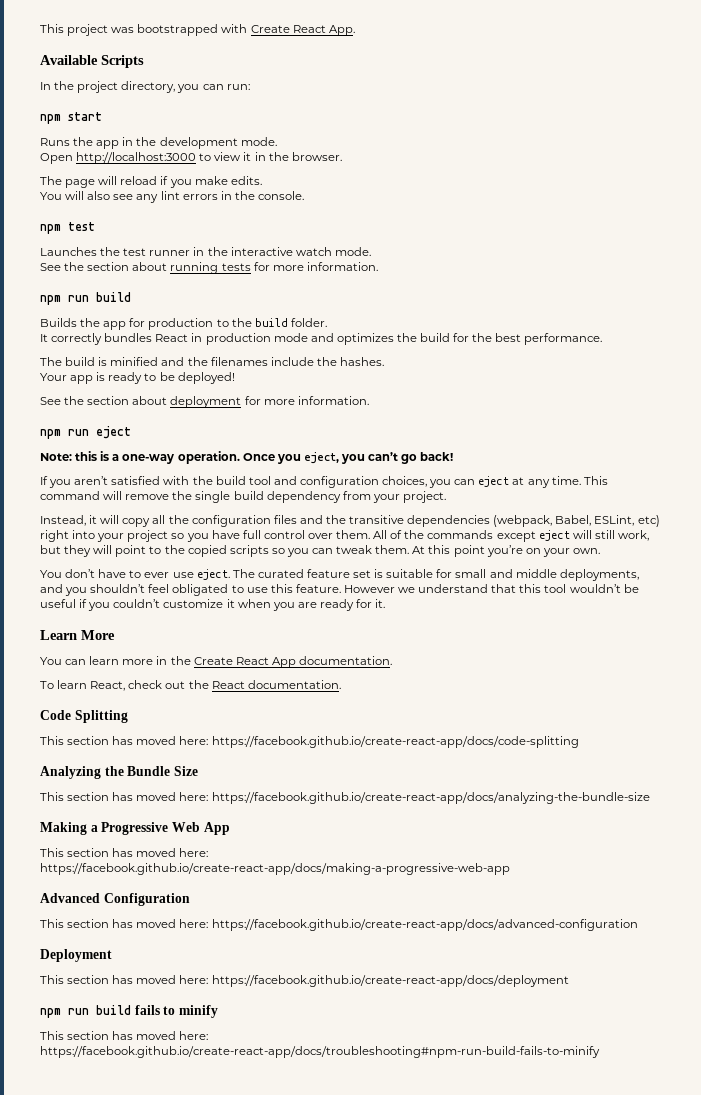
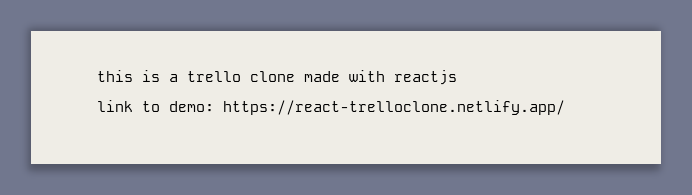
- This project was bootstrapped with Create React App.
- Available Scripts
- In the project directory, you can run:
- npm start
- Runs the app in the development mode.
- Open http://localhost:3000 to view it in the browser.
- The page will reload if you make edits.
- You will also see any lint errors in the console.
- npm test
- Launches the test runner in the interactive watch mode.
- See the section about running tests for more information.
- npm run build
- Builds the app for production to the build folder.
- It correctly bundles React in production mode and optimizes the build for the best performance.
- The build is minified and the filenames include the hashes.
- Your app is ready to be deployed!
- See the section about deployment for more information.
- npm run eject
- Note: this is a one-way operation. Once you eject, you can’t go back!
- If you aren’t satisfied with the build tool and configuration choices, you can eject at any time. This command will remove the single build dependency from your project.
- Instead, it will copy all the configuration files and the transitive dependencies (webpack, Babel, ESLint, etc) right into your project so you have full control over them. All of the commands except eject will still work, but they will point to the copied scripts so you can tweak them. At this point you’re on your own.
- You don’t have to ever use eject. The curated feature set is suitable for small and middle deployments, and you shouldn’t feel obligated to use this feature. However we understand that this tool wouldn’t be useful if you couldn’t customize it when you are ready for it.
- Learn More
- You can learn more in the Create React App documentation.
- To learn React, check out the React documentation.
- Code Splitting
- This section has moved here: https://facebook.github.io/create-react-app/docs/code-splitting
- Analyzing the Bundle Size
- This section has moved here: https://facebook.github.io/create-react-app/docs/analyzing-the-bundle-size
- Making a Progressive Web App
- This section has moved here: https://facebook.github.io/create-react-app/docs/making-a-progressive-web-app
- Advanced Configuration
- This section has moved here: https://facebook.github.io/create-react-app/docs/advanced-configuration
- Deployment
- This section has moved here: https://facebook.github.io/create-react-app/docs/deployment
- npm run build fails to minify
- This section has moved here: https://facebook.github.io/create-react-app/docs/troubleshooting#npm-run-build-fails-to-minify
+ this is a trello clone made with reactjs
+ link to demo: https://react-trelloclone.netlify.app/

